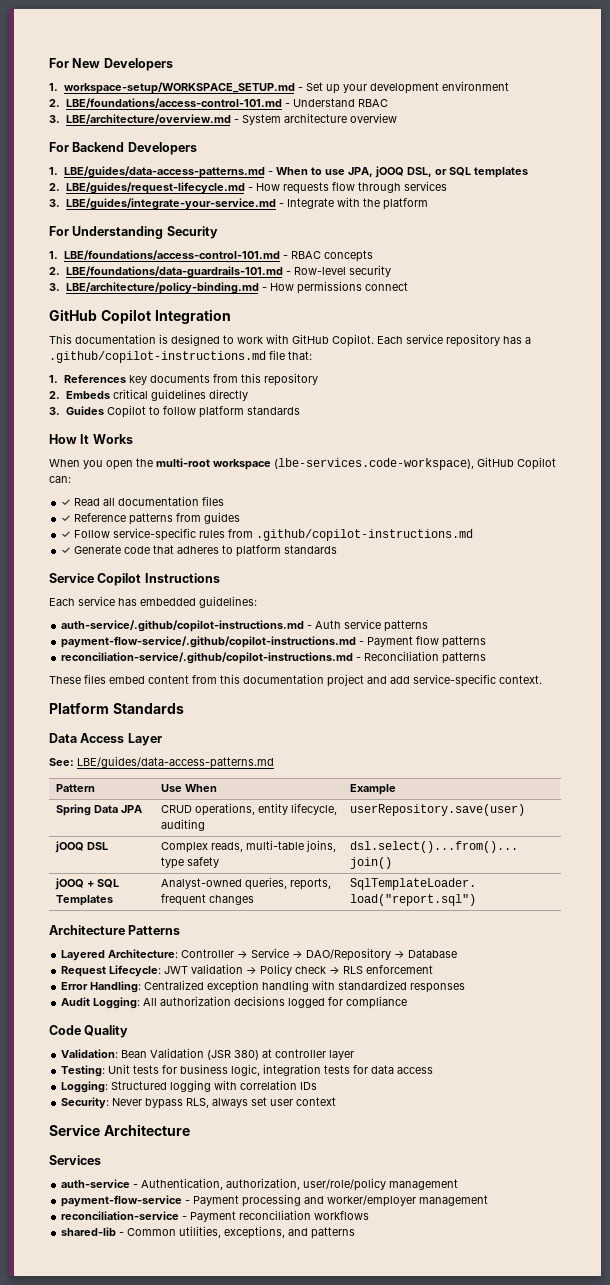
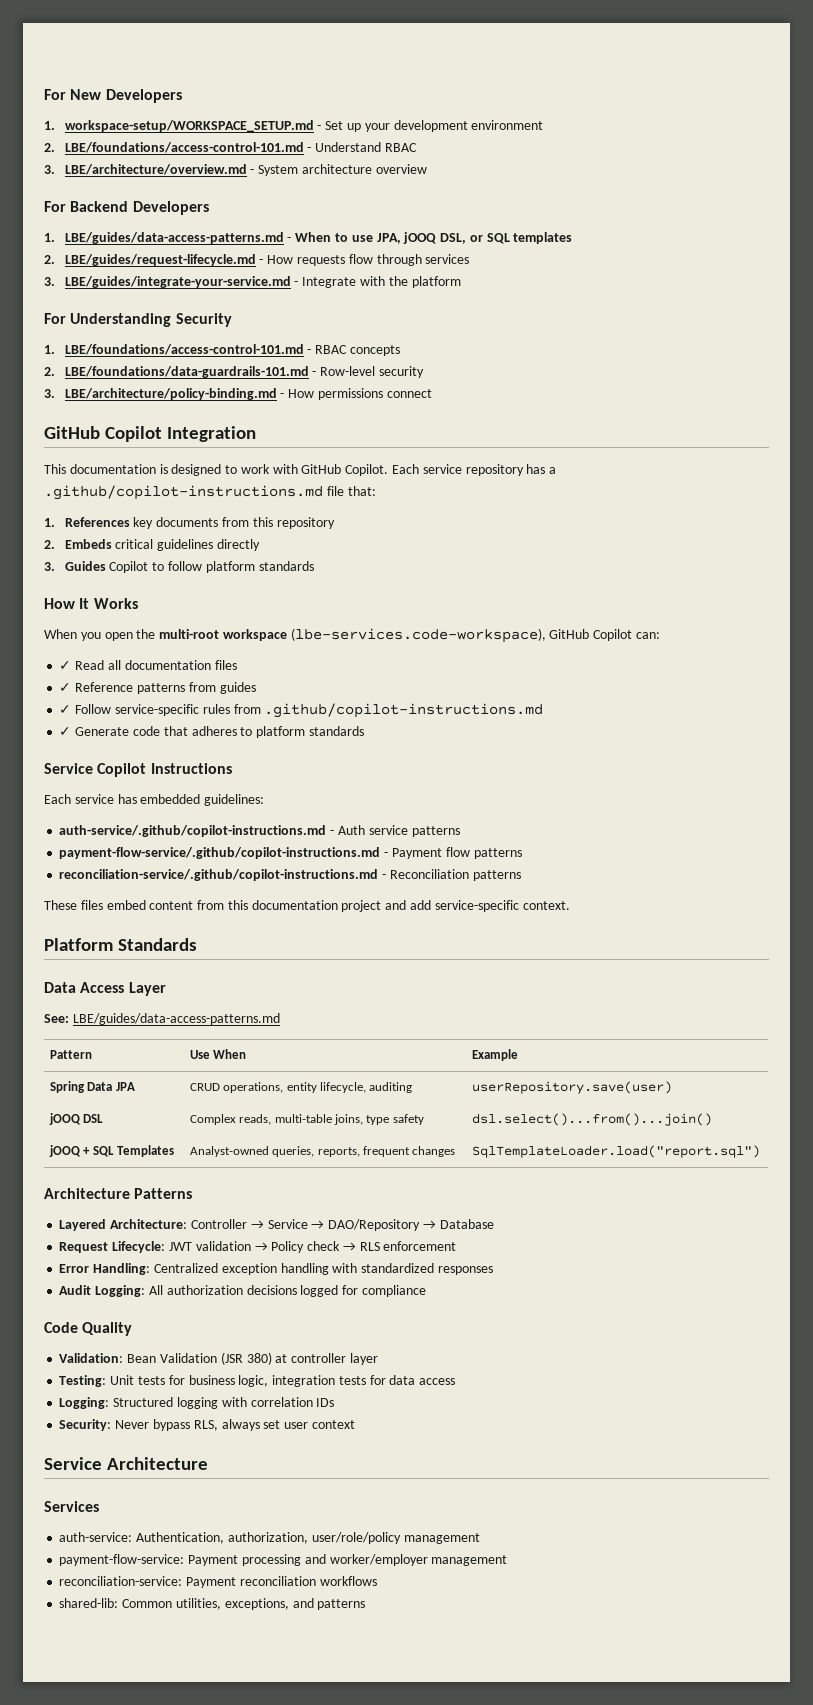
- auth-service - Authentication, authorization, user/role/policy management
+ auth-service: Authentication, authorization, user/role/policy management
- payment-flow-service - Payment processing and worker/employer management
+ payment-flow-service: Payment processing and worker/employer management
- reconciliation-service - Payment reconciliation workflows
+ reconciliation-service: Payment reconciliation workflows
- shared-lib - Common utilities, exceptions, and patterns
+ shared-lib: Common utilities, exceptions, and patterns

